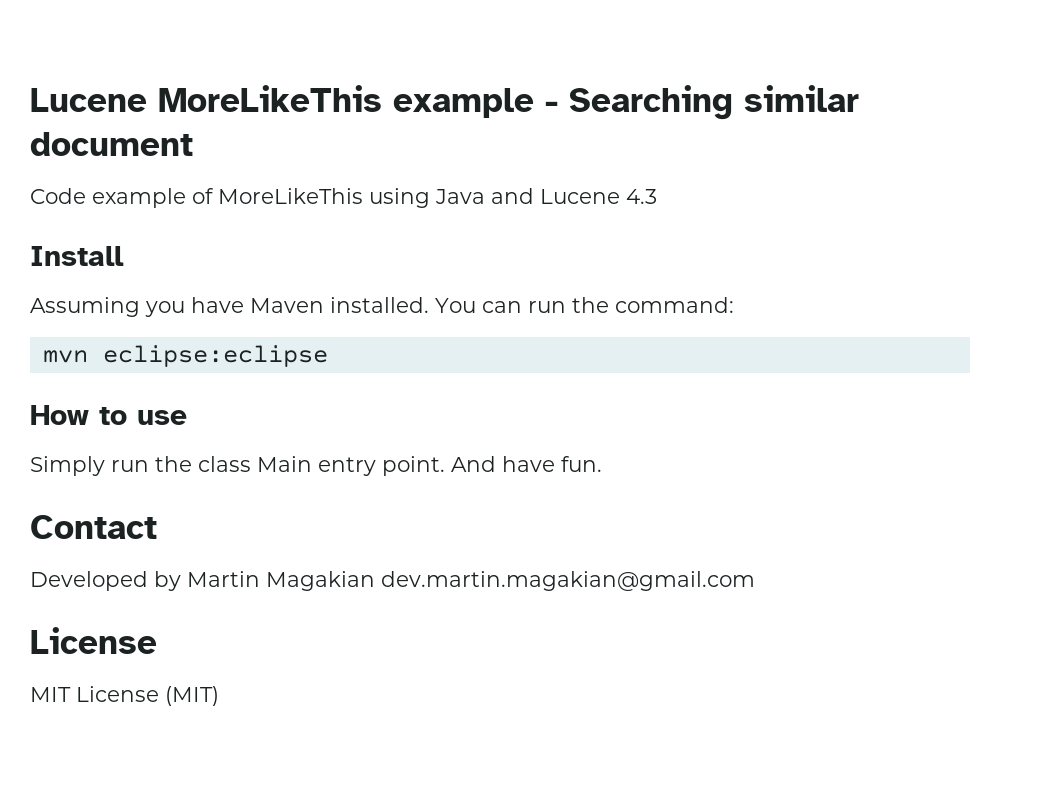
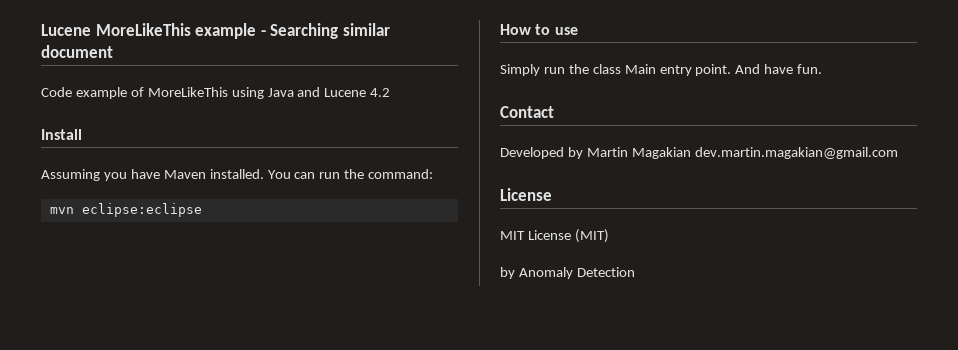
- Code example of MoreLikeThis using Java and Lucene 4.3
+ Code example of MoreLikeThis using Java and Lucene 4.2
+ by Anomaly Detection

